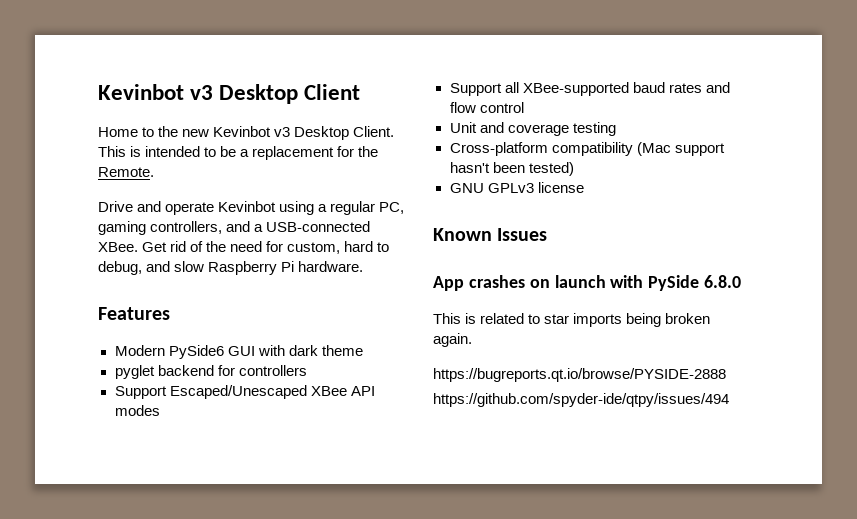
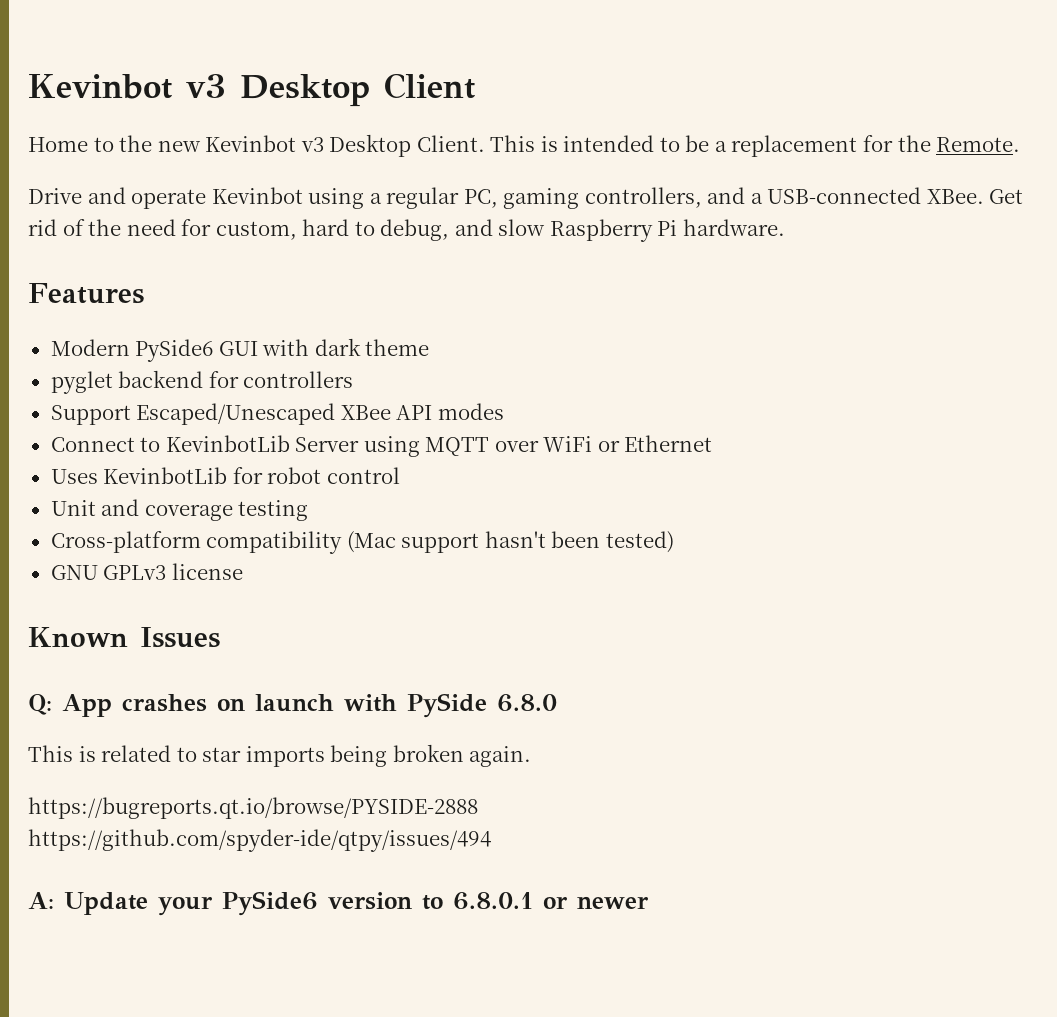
- Support all XBee-supported baud rates and flow control
+ Connect to KevinbotLib Server using MQTT over WiFi or Ethernet
+ Uses KevinbotLib for robot control
- App crashes on launch with PySide 6.8.0
+ Q: App crashes on launch with PySide 6.8.0
+ A: Update your PySide6 version to 6.8.0.1 or newer

